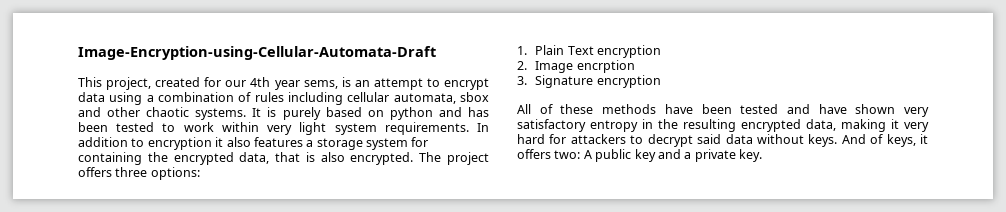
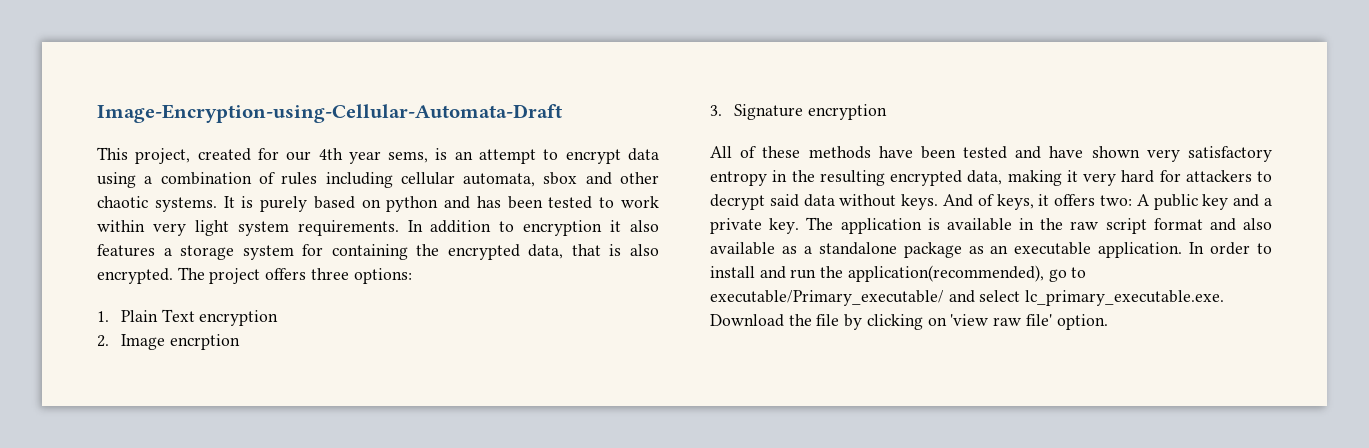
+ The application is available in the raw script format and also available as a standalone package as an executable application. In order to install and run the application(recommended), go to executable/Primary_executable/ and select lc_primary_executable.exe. Download the file by clicking on 'view raw file' option.

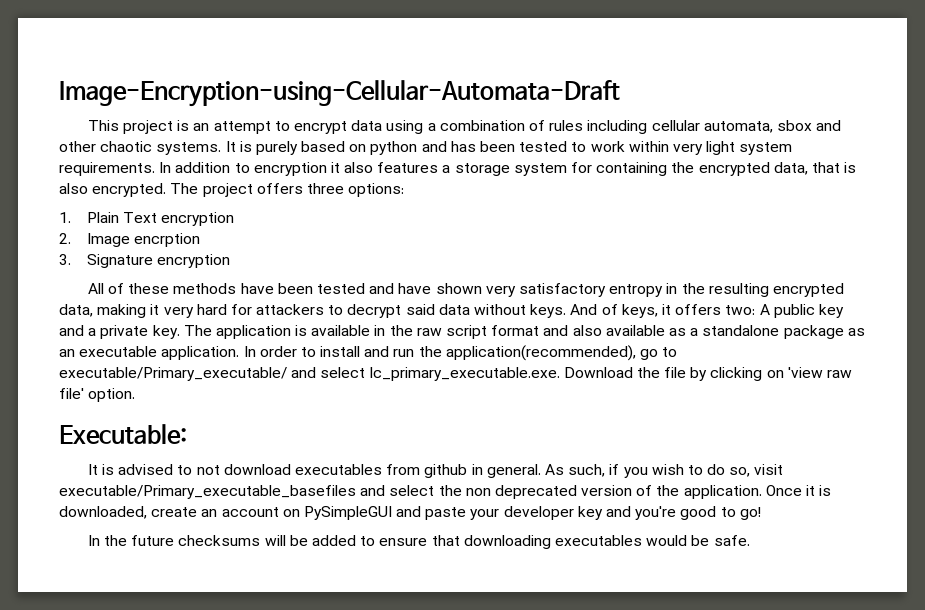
- This project, created for our 4th year sems, is an attempt to encrypt data using a combination of rules including cellular automata, sbox and other chaotic systems.
+ This project is an attempt to encrypt data using a combination of rules including cellular automata, sbox and other chaotic systems.
+ Executable:
+ It is advised to not download executables from github in general. As such, if you wish to do so, visit executable/Primary_executable_basefiles and select the non deprecated version of the application. Once it is downloaded, create an account on PySimpleGUI and paste your developer key and you're good to go!
+ In the future checksums will be added to ensure that downloading executables would be safe.

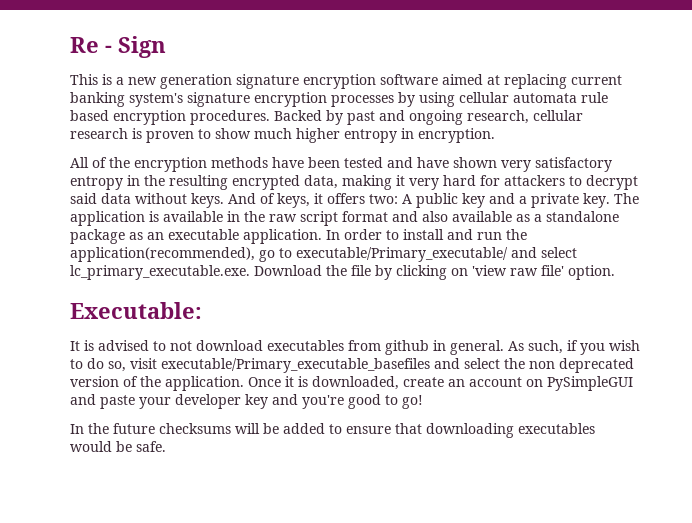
- Image-Encryption-using-Cellular-Automata-Draft
- This project is an attempt to encrypt data using a combination of rules including cellular automata, sbox and other chaotic systems. It is purely based on python and has been tested to work within very light system requirements. In addition to encryption it also features a storage system for containing the encrypted data, that is also encrypted. The project offers three options:
- 1. Plain Text encryption
- 2. Image encrption
- 3. Signature encryption
+ Re - Sign
+ This is a new generation signature encryption software aimed at replacing current banking system's signature encryption processes by using cellular automata rule based encryption procedures. Backed by past and ongoing research, cellular research is proven to show much higher entropy in encryption.
- All of these methods have been tested and have shown very satisfactory entropy in the resulting encrypted data, making it very hard for attackers to decrypt said data without keys.
+ All of the encryption methods have been tested and have shown very satisfactory entropy in the resulting encrypted data, making it very hard for attackers to decrypt said data without keys.

